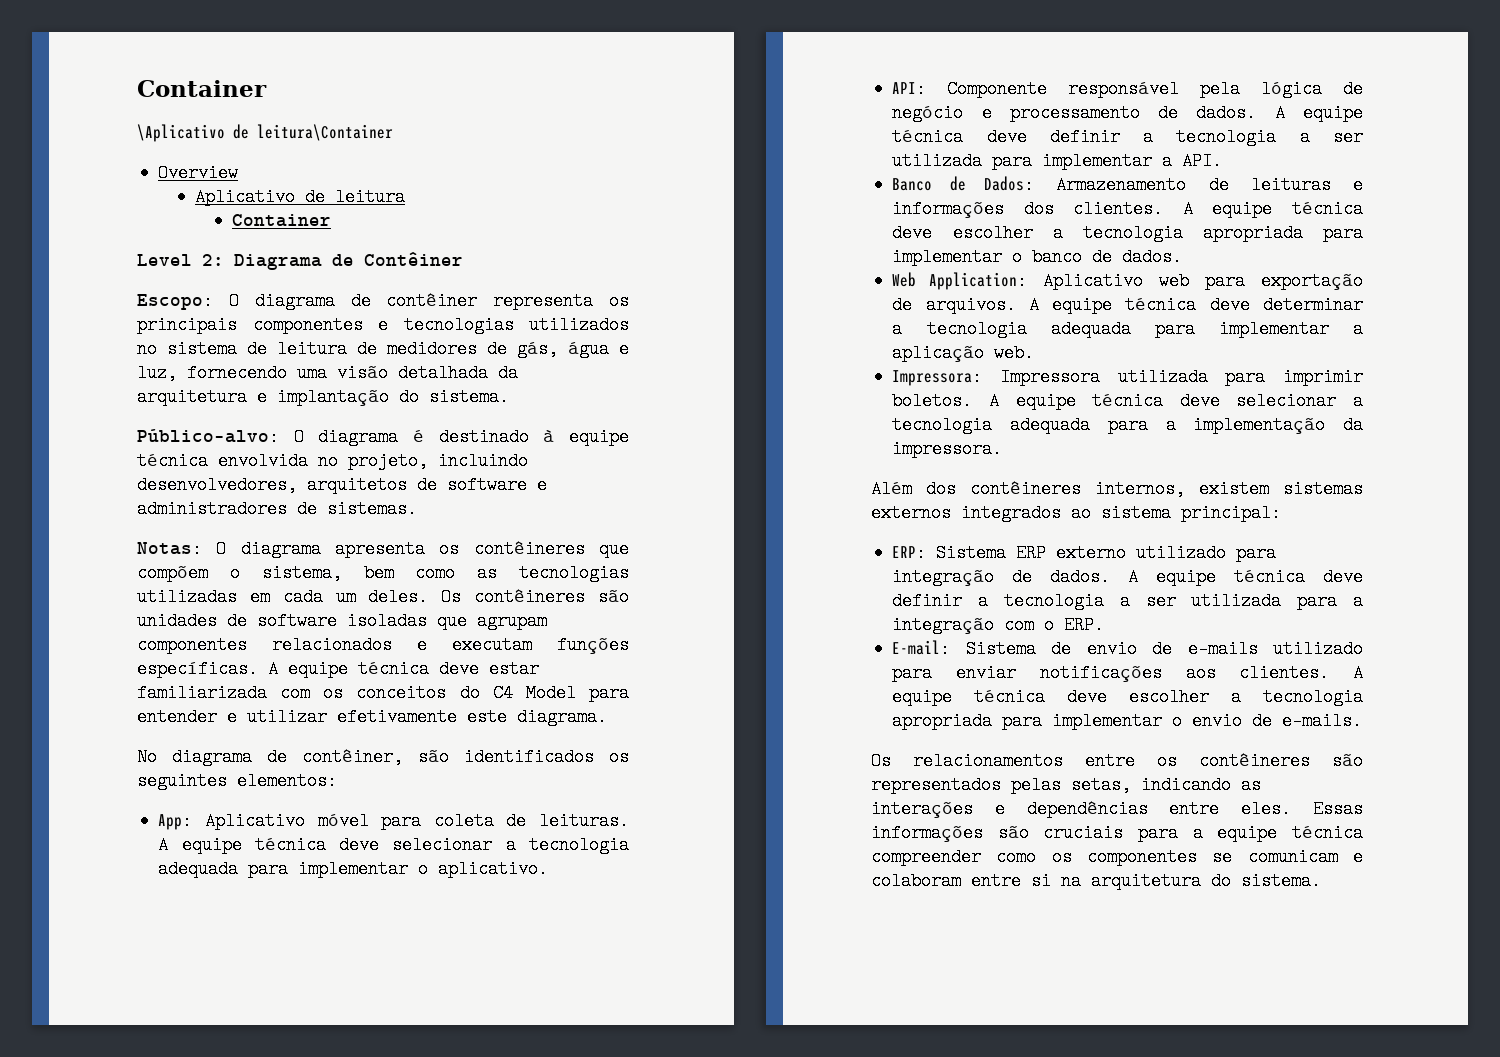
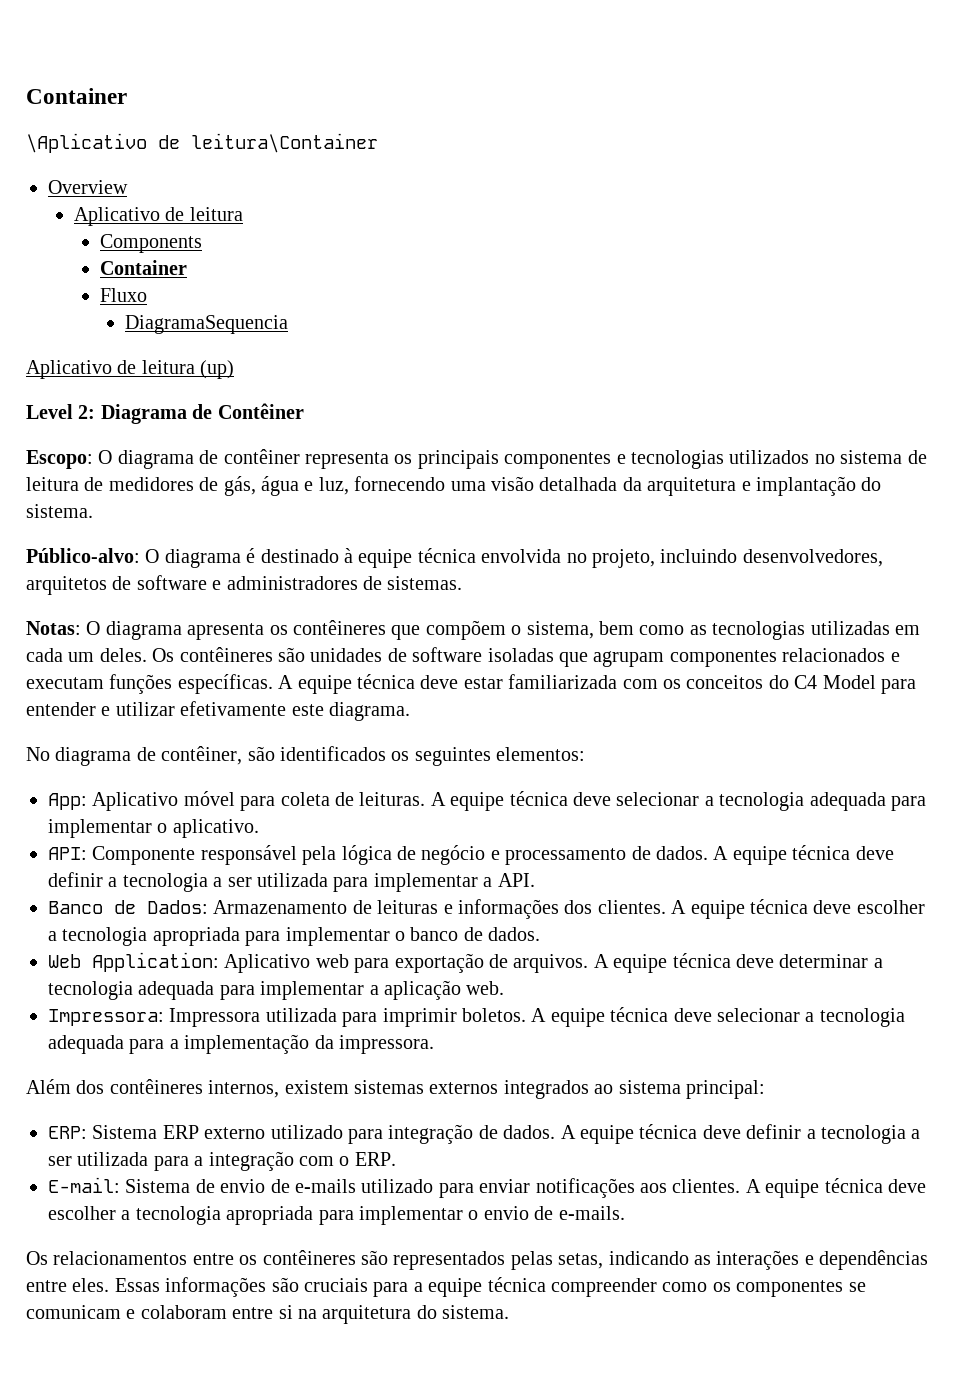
  Overview
  Aplicativo de leitura
+ Components
  Container
+ Fluxo
+ DiagramaSequencia
+ Aplicativo de leitura (up)

